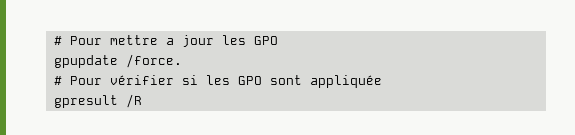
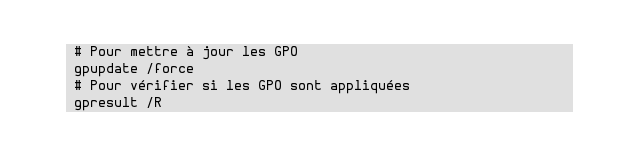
- # Pour mettre a jour les GPO
+ # Pour mettre à jour les GPO
- gpupdate /force.
+ gpupdate /force
- # Pour vérifier si les GPO sont appliquée
+ # Pour vérifier si les GPO sont appliquées

